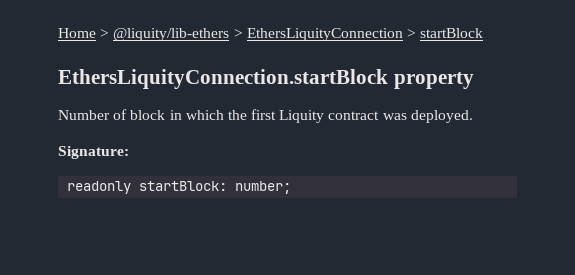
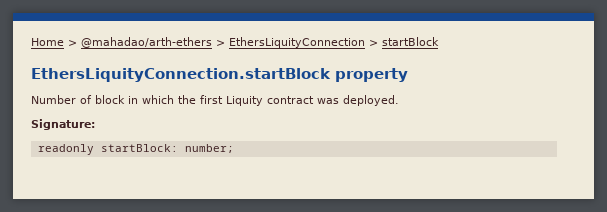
- Home > @liquity/lib-ethers > EthersLiquityConnection > startBlock
+ Home > @mahadao/arth-ethers > EthersLiquityConnection > startBlock

